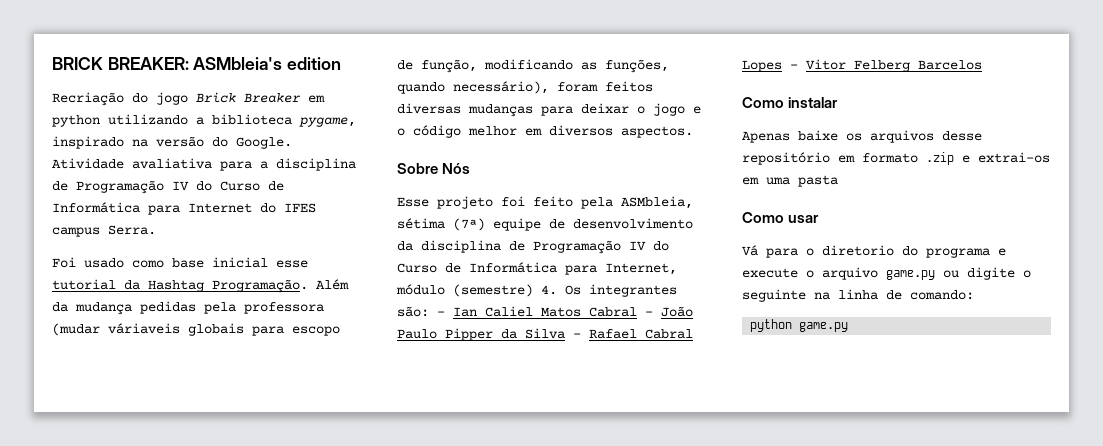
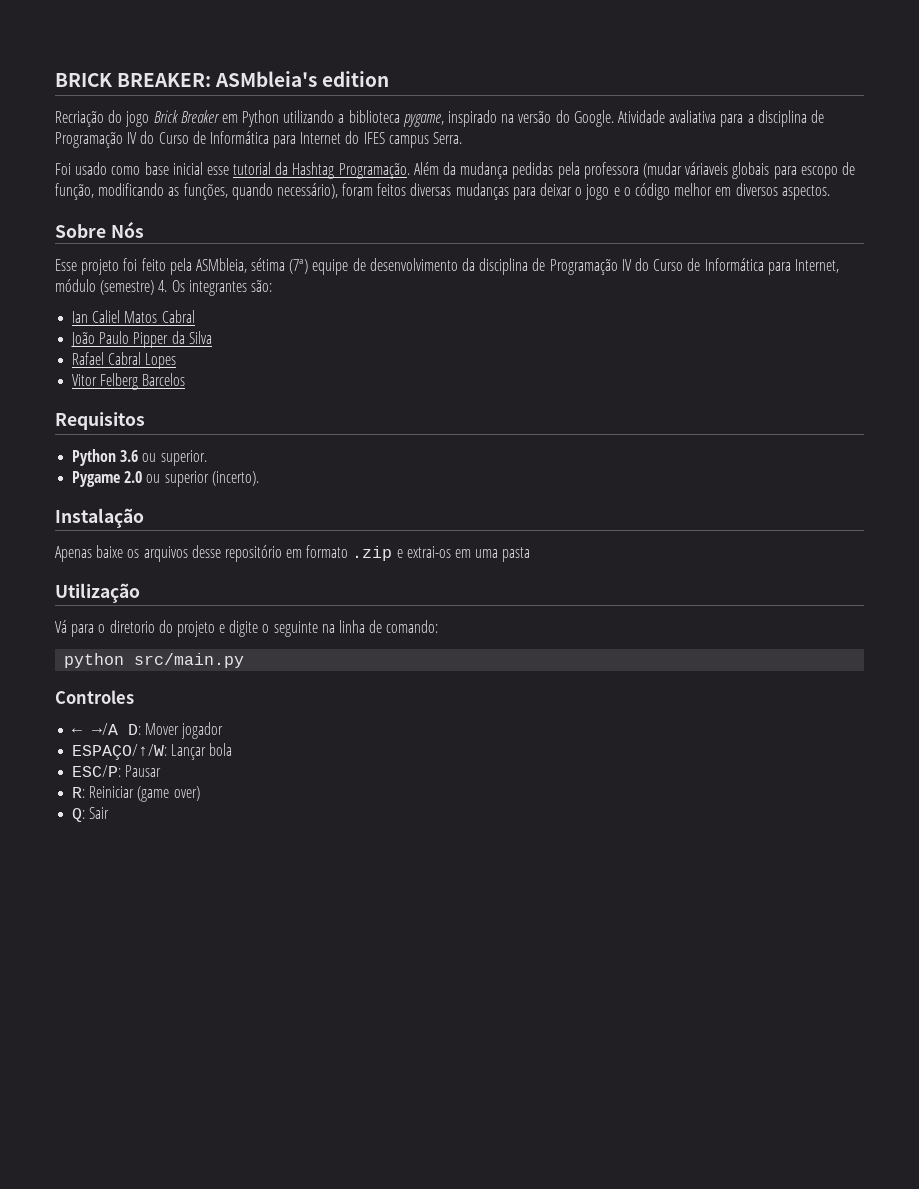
- Recriação do jogo Brick Breaker em python utilizando a biblioteca pygame, inspirado na versão do Google.
+ Recriação do jogo Brick Breaker em Python utilizando a biblioteca pygame, inspirado na versão do Google.
- Esse projeto foi feito pela ASMbleia, sétima (7ª) equipe de desenvolvimento da disciplina de Programação IV do Curso de Informática para Internet, módulo (semestre) 4. Os integrantes são: - Ian Caliel Matos Cabral - João Paulo Pipper da Silva - Rafael Cabral Lopes - Vitor Felberg Barcelos
+ Esse projeto foi feito pela ASMbleia, sétima (7ª) equipe de desenvolvimento da disciplina de Programação IV do Curso de Informática para Internet, módulo (semestre) 4. Os integrantes são:
+ Ian Caliel Matos Cabral
+ João Paulo Pipper da Silva
+ Rafael Cabral Lopes
+ Vitor Felberg Barcelos
- Como instalar
+ Requisitos
+ Python 3.6 ou superior.
+ Pygame 2.0 ou superior (incerto).
+ Instalação
- Como usar
+ Utilização
- Vá para o diretorio do programa e execute o arquivo game.py ou digite o seguinte na linha de comando:
+ Vá para o diretorio do projeto e digite o seguinte na linha de comando:
- python game.py
+ python src/main.py
+ Controles
+ ← →/A D: Mover jogador
+ ESPAÇO/↑/W: Lançar bola
+ ESC/P: Pausar
+ R: Reiniciar (game over)
+ Q: Sair

